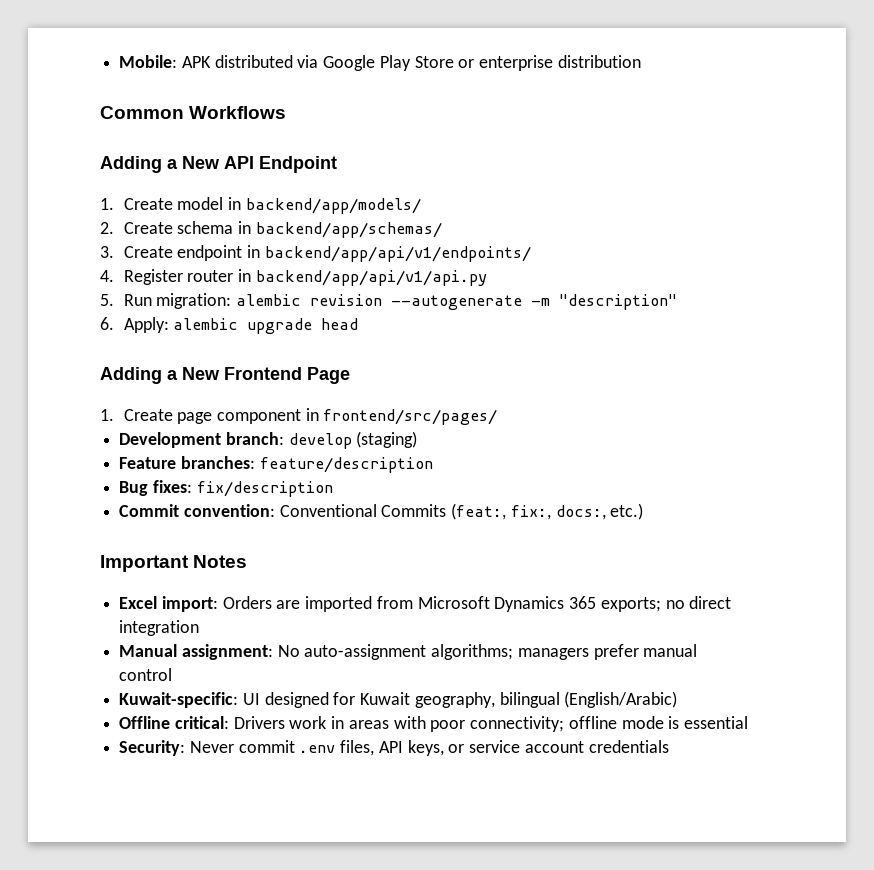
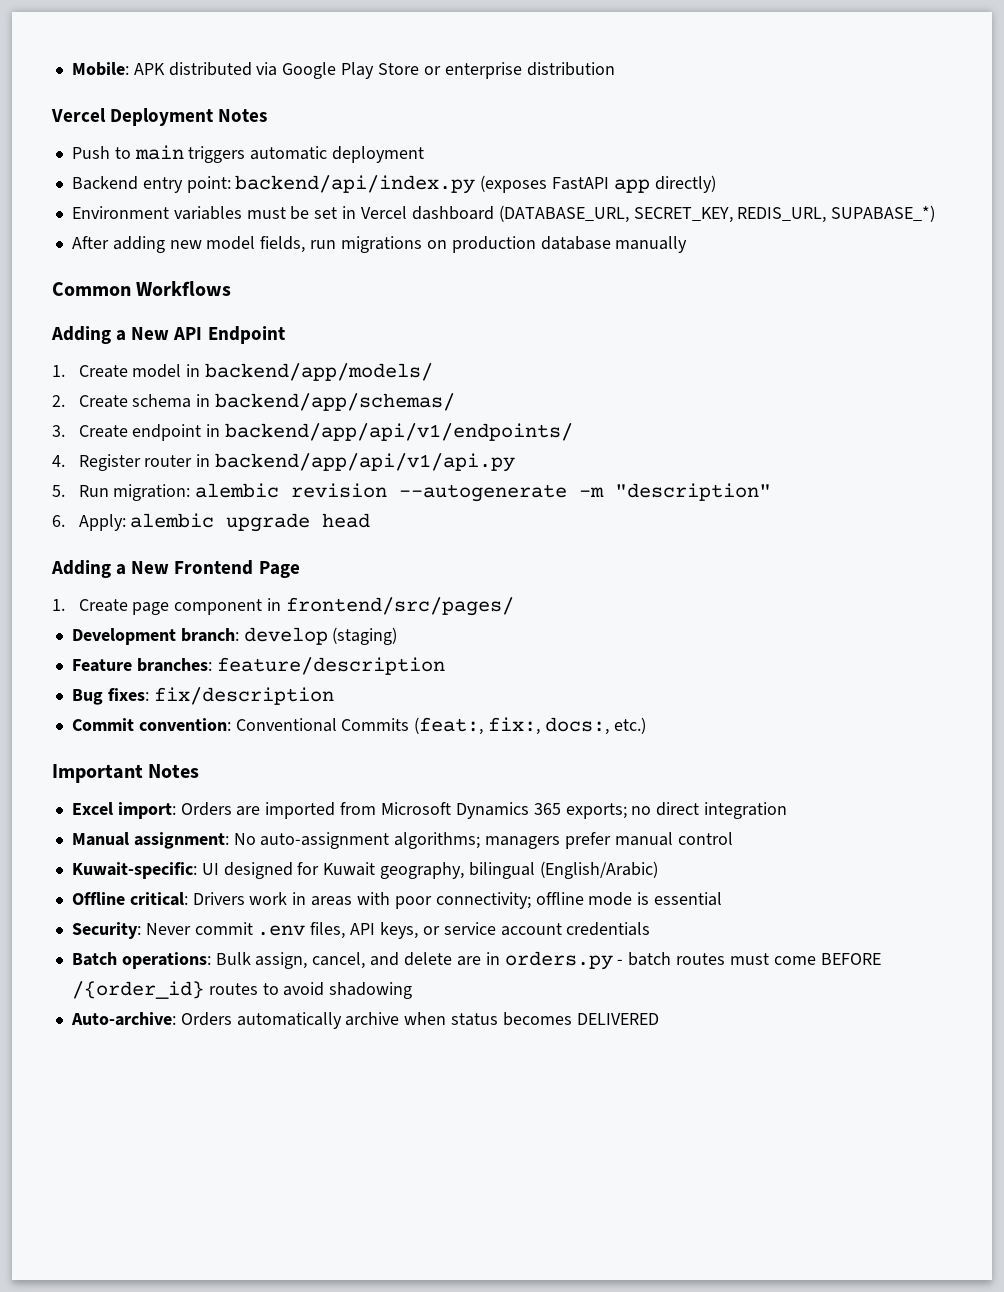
+ Vercel Deployment Notes
+ Push to main triggers automatic deployment
+ Backend entry point: backend/api/index.py (exposes FastAPI app directly)
+ Environment variables must be set in Vercel dashboard (DATABASE_URL, SECRET_KEY, REDIS_URL, SUPABASE_*)
+ After adding new model fields, run migrations on production database manually
+ Batch operations: Bulk assign, cancel, and delete are in orders.py - batch routes must come BEFORE /{order_id} routes to avoid shadowing
+ Auto-archive: Orders automatically archive when status becomes DELIVERED

